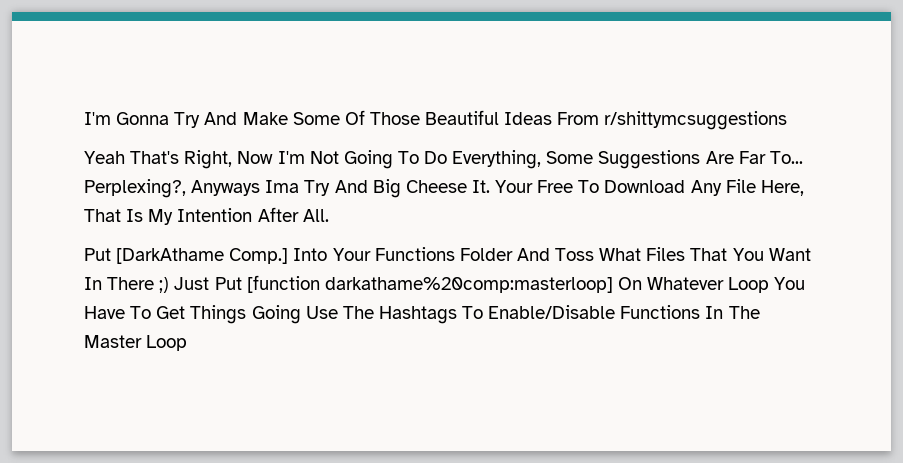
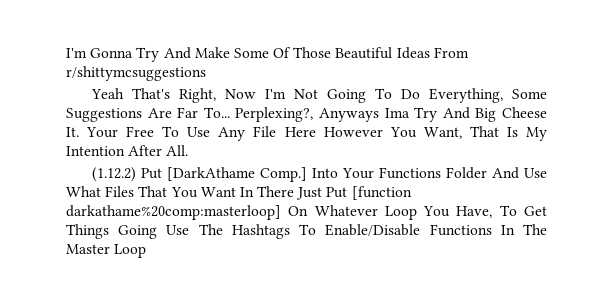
- Perplexing?, Anyways Ima Try And Big Cheese It. Your Free To Download Any File Here, That Is My Intention After All.
+ Perplexing?, Anyways Ima Try And Big Cheese It. Your Free To Use Any File Here However You Want, That Is My Intention After All.
- Put [DarkAthame Comp.]
+ (1.12.2) Put [DarkAthame Comp.]
- Into Your Functions Folder And Toss What Files That You Want In There ;) Just Put [function darkathame%20comp:masterloop] On Whatever Loop You Have To Get Things Going Use The Hashtags To Enable/Disable Functions In The Master Loop
+ Into Your Functions Folder And Use What Files That You Want In There Just Put [function darkathame%20comp:masterloop] On Whatever Loop You Have, To Get Things Going Use The Hashtags To Enable/Disable Functions In The Master Loop

